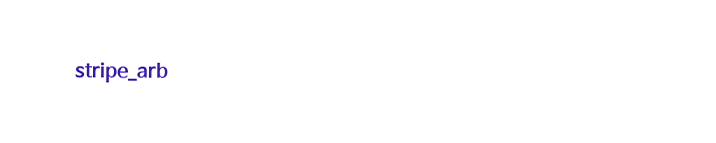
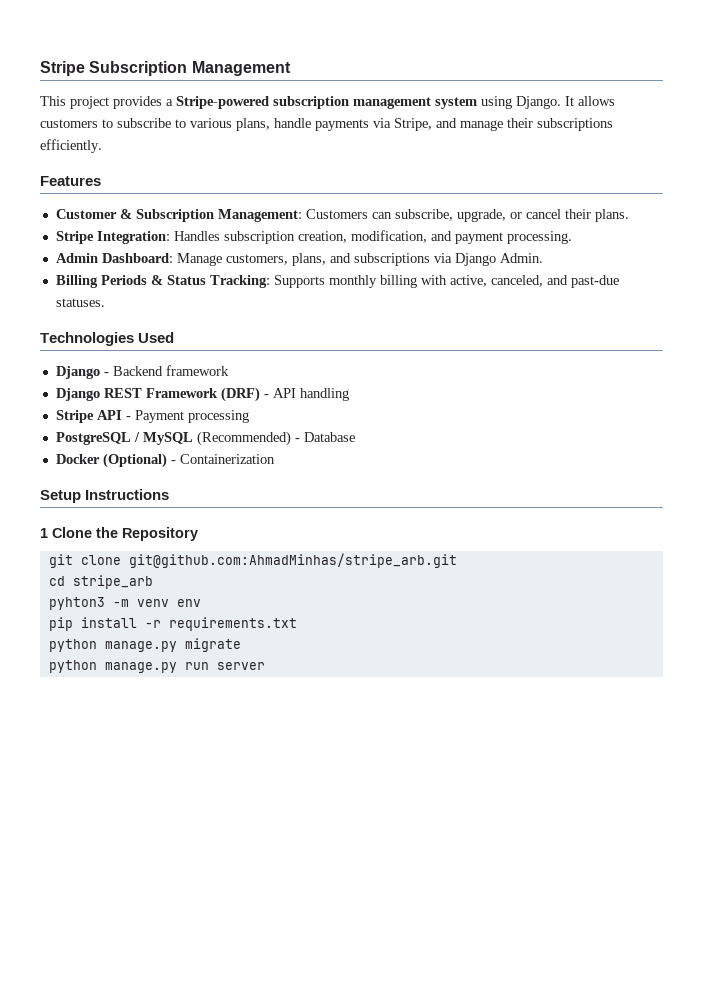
- stripe_arb
+ Stripe Subscription Management
+ This project provides a Stripe-powered subscription management system using Django. It allows customers to subscribe to various plans, handle payments via Stripe, and manage their subscriptions efficiently.
+ Features
+ Customer & Subscription Management: Customers can subscribe, upgrade, or cancel their plans.
+ Stripe Integration: Handles subscription creation, modification, and payment processing.
+ Admin Dashboard: Manage customers, plans, and subscriptions via Django Admin.
+ Billing Periods & Status Tracking: Supports monthly billing with active, canceled, and past-due statuses.
+ Technologies Used
+ Django - Backend framework
+ Django REST Framework (DRF) - API handling
+ Stripe API - Payment processing
+ PostgreSQL / MySQL (Recommended) - Database
+ Docker (Optional) - Containerization
+ Setup Instructions
+ 1 Clone the Repository
+ git clone git@github.com:AhmadMinhas/stripe_arb.git
+ cd stripe_arb
+ pyhton3 -m venv env
+ pip install -r requirements.txt
+ python manage.py migrate
+ python manage.py run server

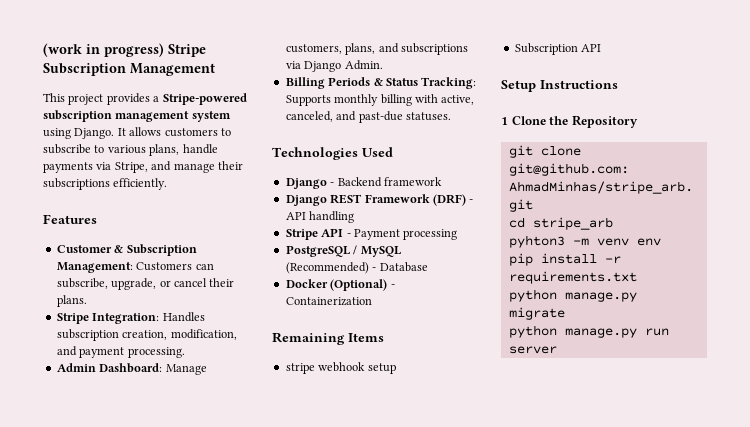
- Stripe Subscription Management
+ (work in progress) Stripe Subscription Management
+ Remaining Items
+ stripe webhook setup
+ Subscription API

